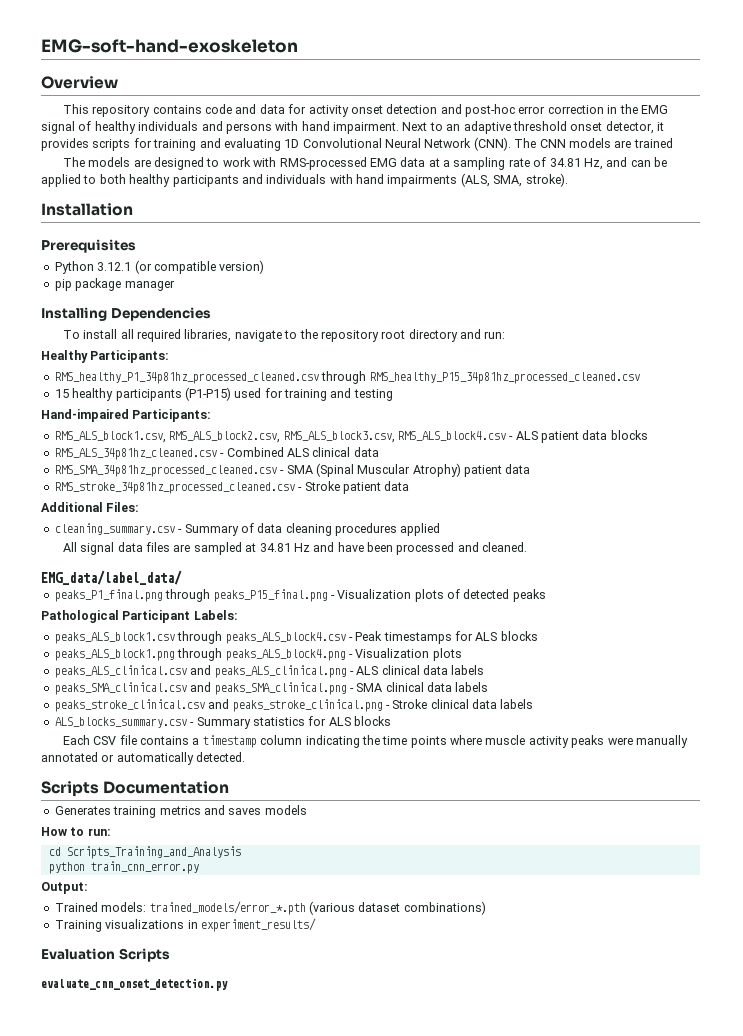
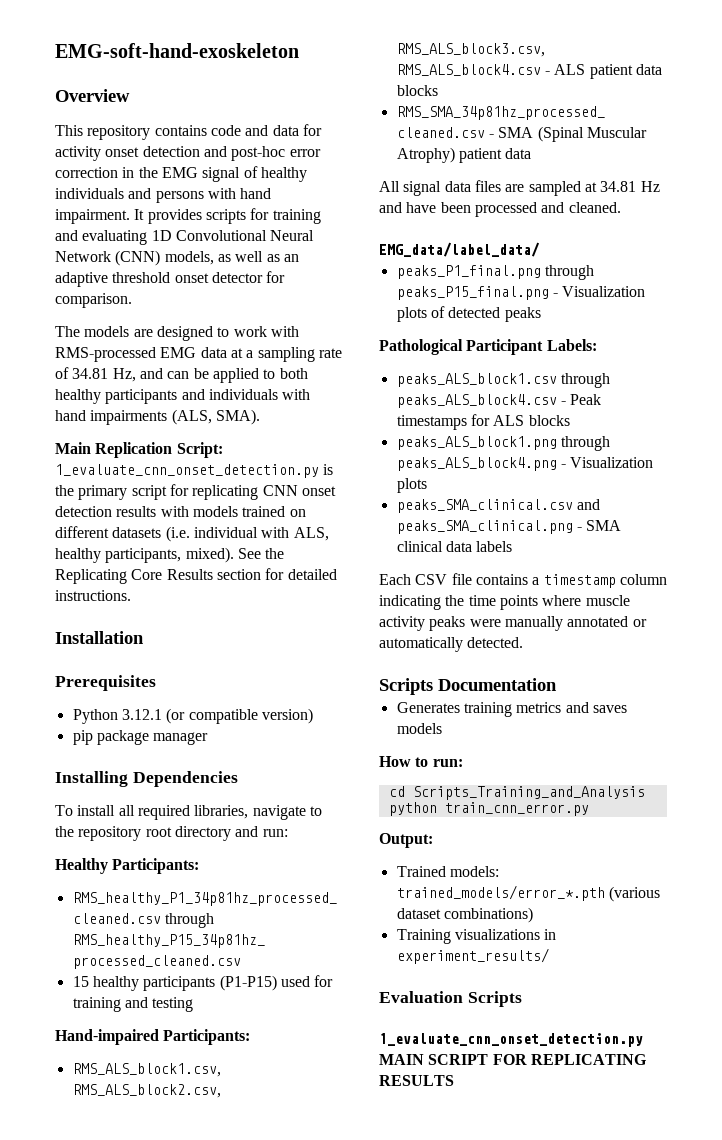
- Next to an adaptive threshold onset detector, it provides scripts for training and evaluating 1D Convolutional Neural Network (CNN). The CNN models are trained
+ It provides scripts for training and evaluating 1D Convolutional Neural Network (CNN) models, as well as an adaptive threshold onset detector for comparison.
- The models are designed to work with RMS-processed EMG data at a sampling rate of 34.81 Hz, and can be applied to both healthy participants and individuals with hand impairments (ALS, SMA, stroke).
+ The models are designed to work with RMS-processed EMG data at a sampling rate of 34.81 Hz, and can be applied to both healthy participants and individuals with hand impairments (ALS, SMA).
+ Main Replication Script: 1_evaluate_cnn_onset_detection.py is the primary script for replicating CNN onset detection results with models trained on different datasets (i.e. individual with ALS, healthy participants, mixed). See the Replicating Core Results section for detailed instructions.
- RMS_ALS_34p81hz_cleaned.csv - Combined ALS clinical data
- RMS_stroke_34p81hz_processed_cleaned.csv - Stroke patient data
- Additional Files:
- cleaning_summary.csv - Summary of data cleaning procedures applied
- peaks_ALS_clinical.csv and peaks_ALS_clinical.png - ALS clinical data labels
- peaks_stroke_clinical.csv and peaks_stroke_clinical.png - Stroke clinical data labels
- ALS_blocks_summary.csv - Summary statistics for ALS blocks
- evaluate_cnn_onset_detection.py
+ 1_evaluate_cnn_onset_detection.py MAIN SCRIPT FOR REPLICATING RESULTS

